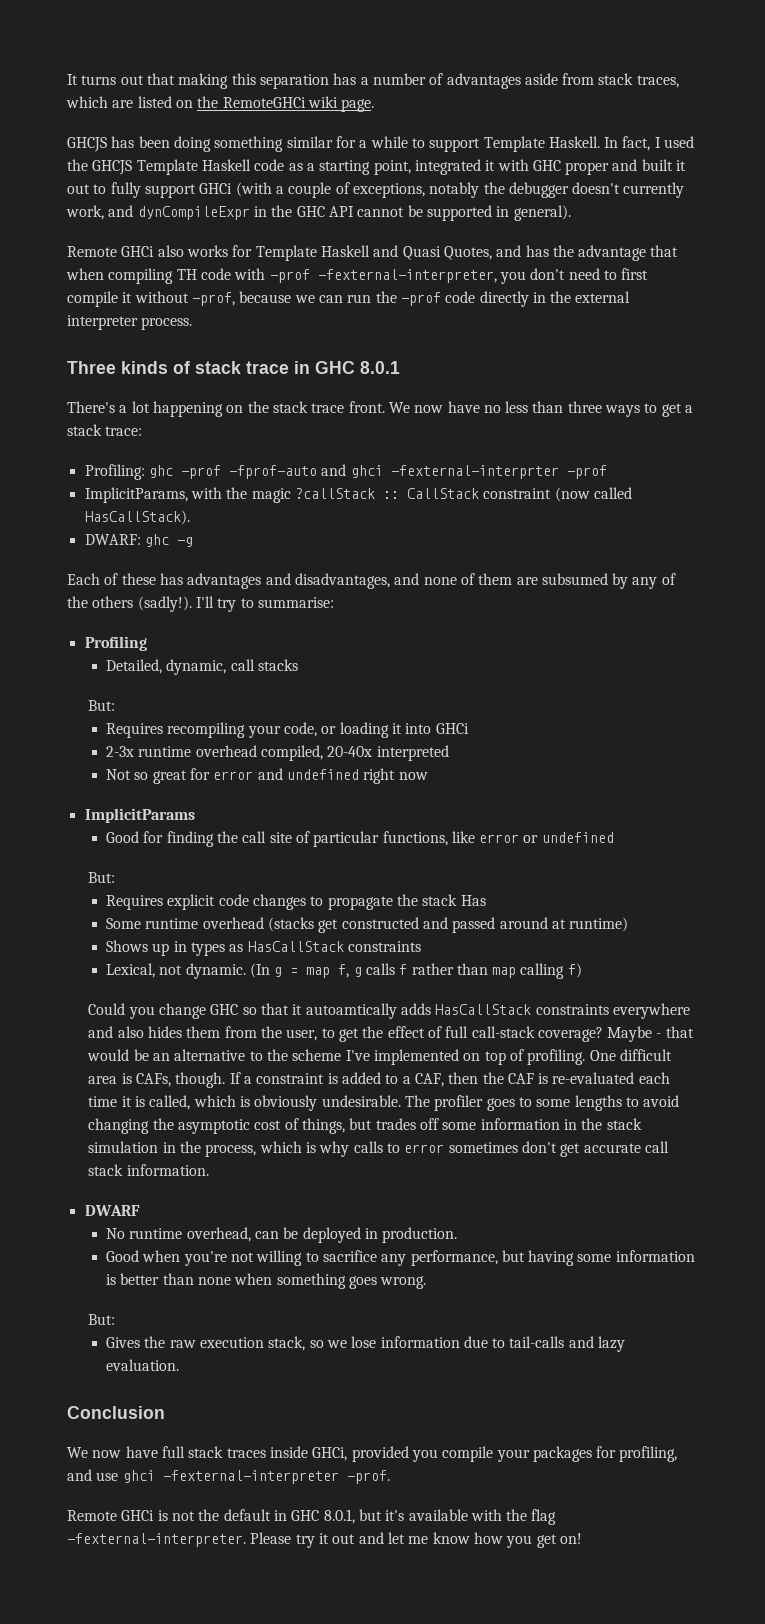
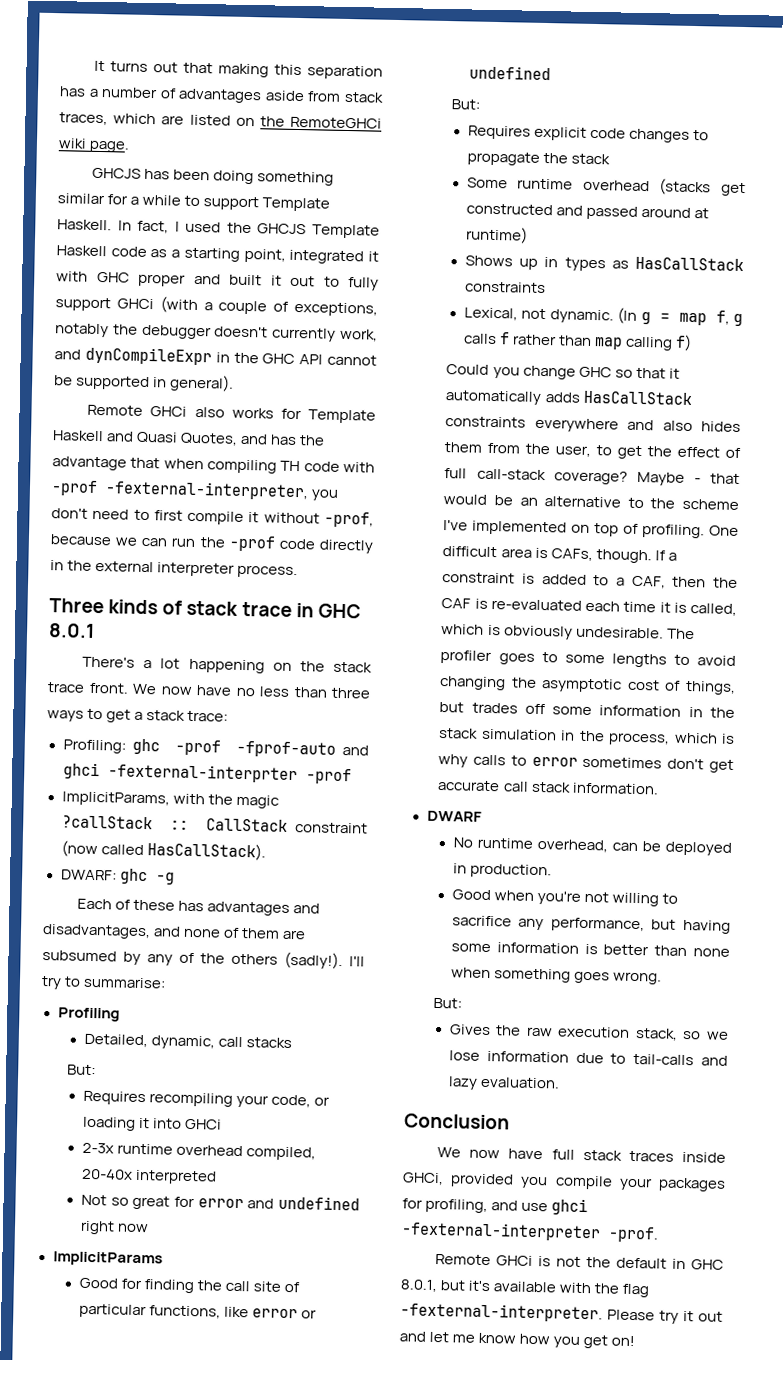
- Requires explicit code changes to propagate the stack Has
+ Requires explicit code changes to propagate the stack
- Could you change GHC so that it autoamtically adds HasCallStack constraints everywhere and also hides them from the user, to get the effect of full call-stack coverage?
+ Could you change GHC so that it automatically adds HasCallStack constraints everywhere and also hides them from the user, to get the effect of full call-stack coverage?

